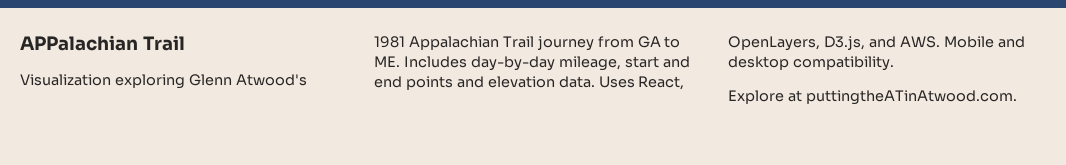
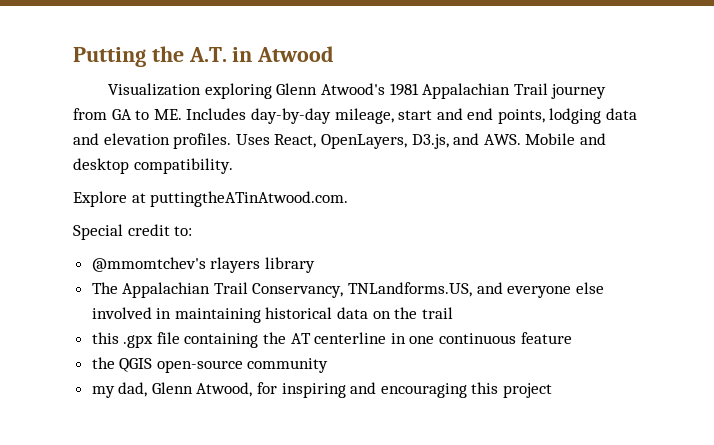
- APPalachian Trail
+ Putting the A.T. in Atwood
- Visualization exploring Glenn Atwood's 1981 Appalachian Trail journey from GA to ME. Includes day-by-day mileage, start and end points and elevation data.
+ Visualization exploring Glenn Atwood's 1981 Appalachian Trail journey from GA to ME. Includes day-by-day mileage, start and end points, lodging data and elevation profiles.
+ Special credit to:
+ @mmomtchev's rlayers library
+ The Appalachian Trail Conservancy, TNLandforms.US, and everyone else involved in maintaining historical data on the trail
+ this .gpx file containing the AT centerline in one continuous feature
+ the QGIS open-source community
+ my dad, Glenn Atwood, for inspiring and encouraging this project

